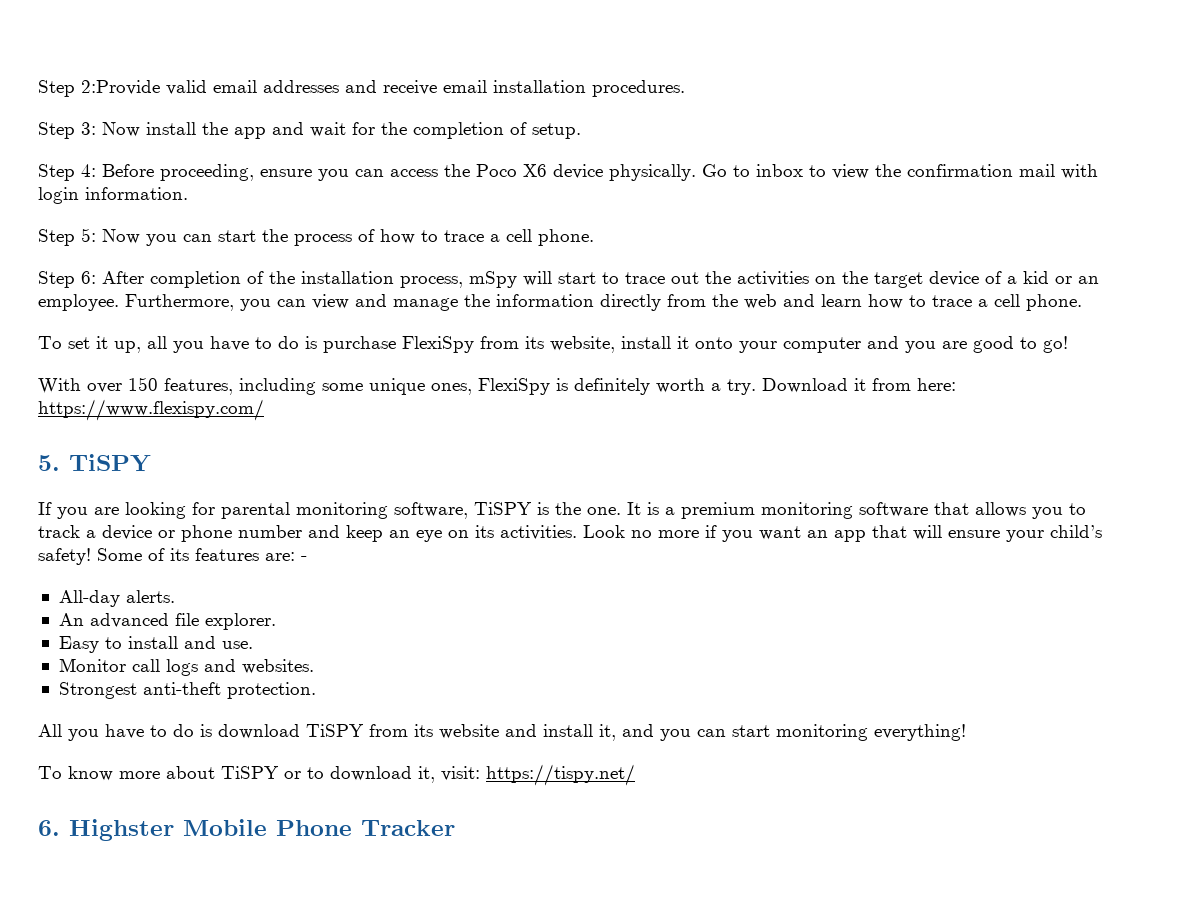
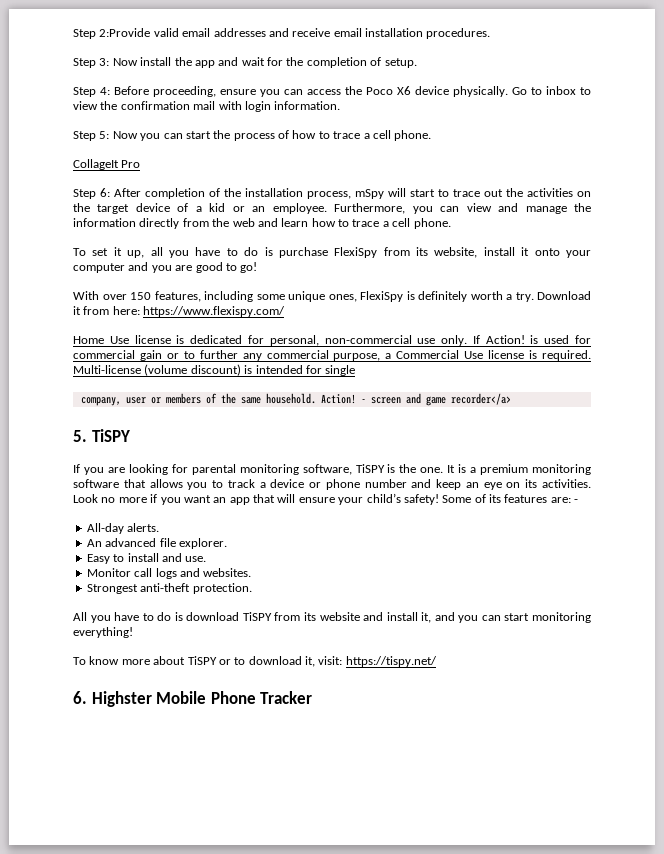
+ CollageIt Pro
+ Home Use license is dedicated for personal, non-commercial use only. If Action! is used for commercial gain or to further any commercial purpose, a Commercial Use license is required. Multi-license (volume discount) is intended for single
+ company, user or members of the same household. Action! - screen and game recorder</a>

